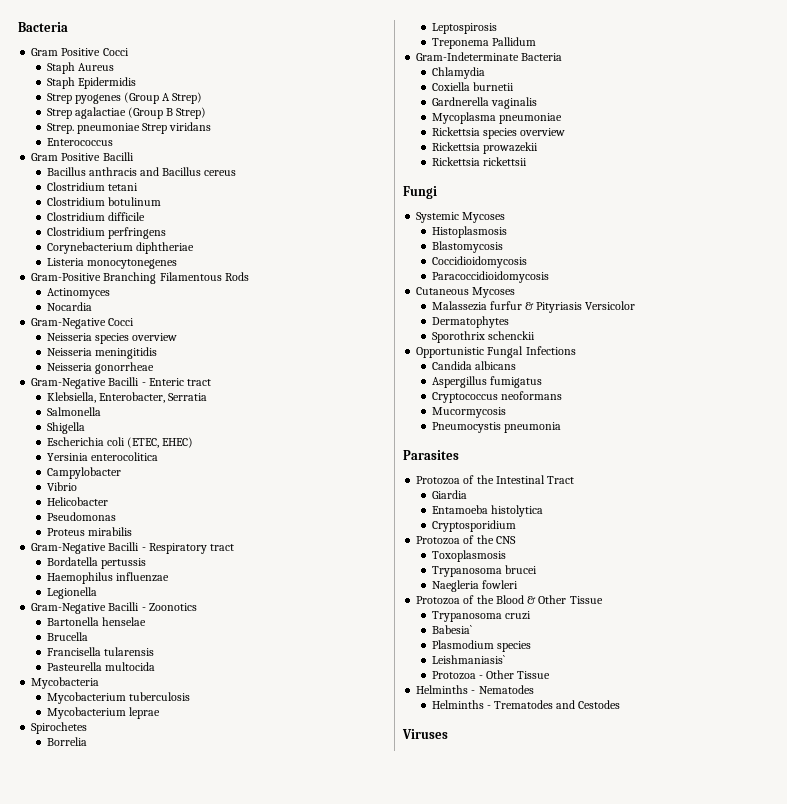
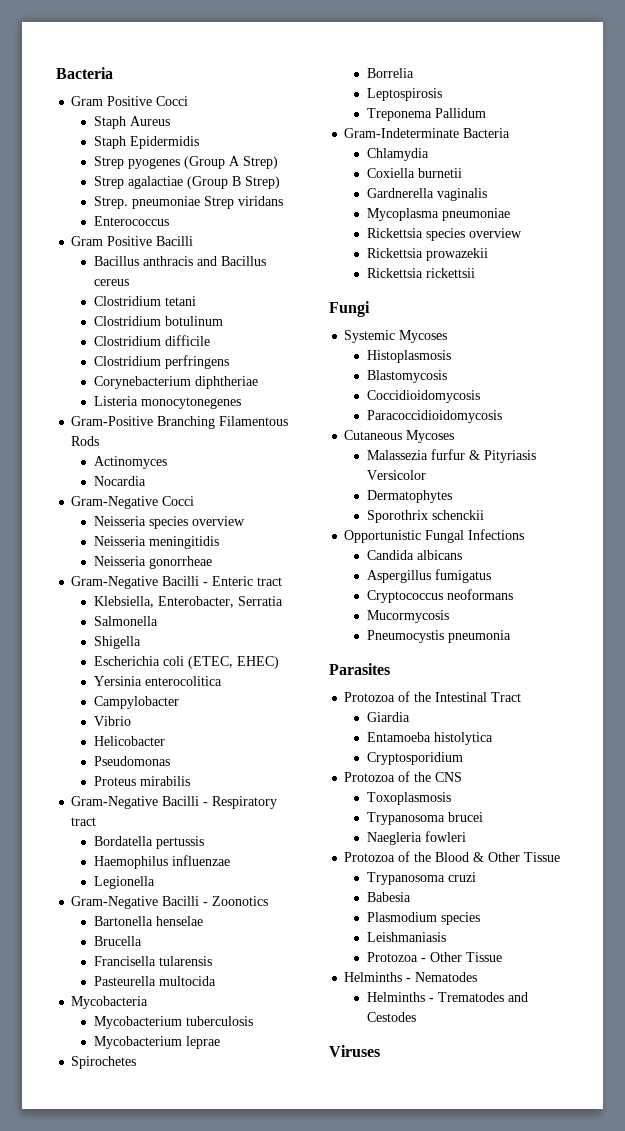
- Babesia`
+ Babesia
- Leishmaniasis`
+ Leishmaniasis

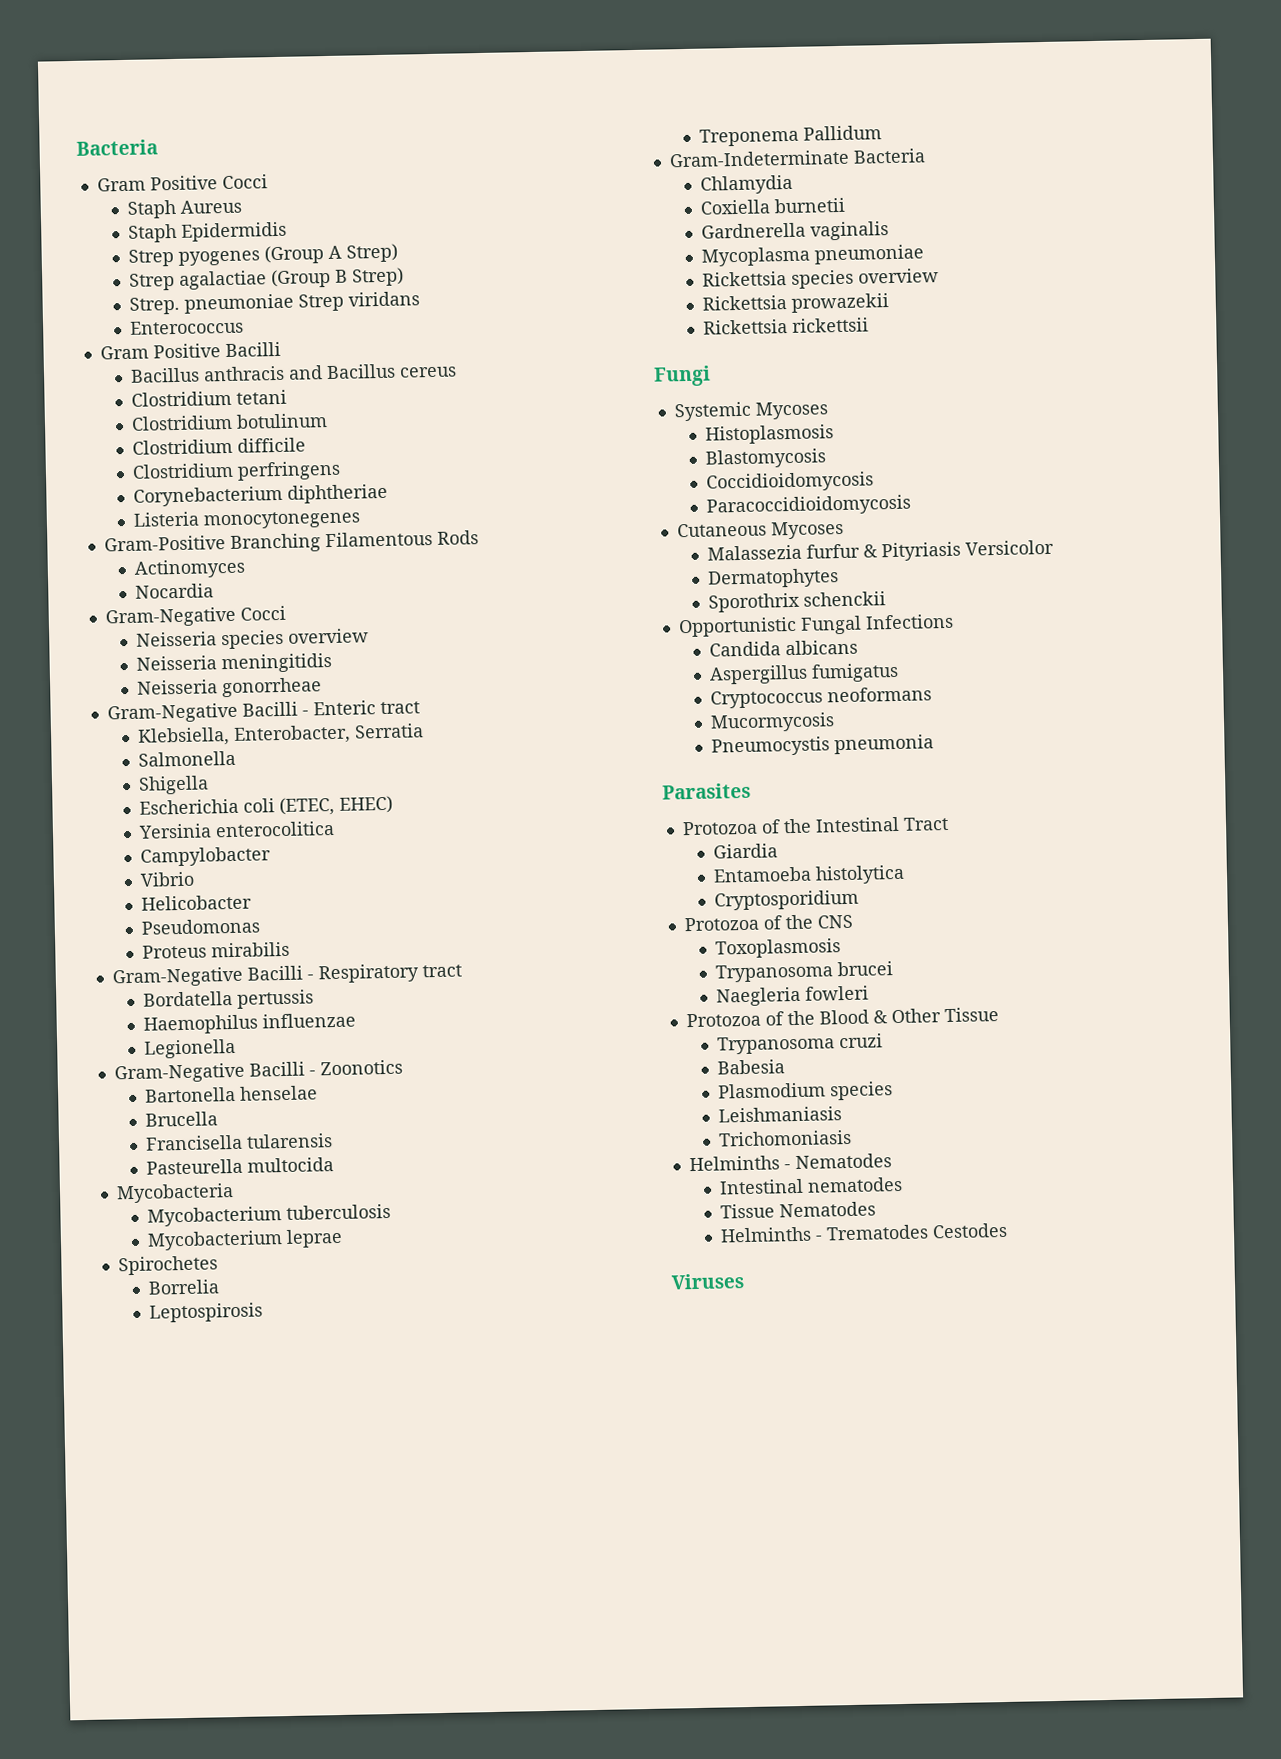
- Protozoa - Other Tissue
+ Trichomoniasis
+ Intestinal nematodes
+ Tissue Nematodes
- Helminths - Trematodes and Cestodes
+ Helminths - Trematodes Cestodes

